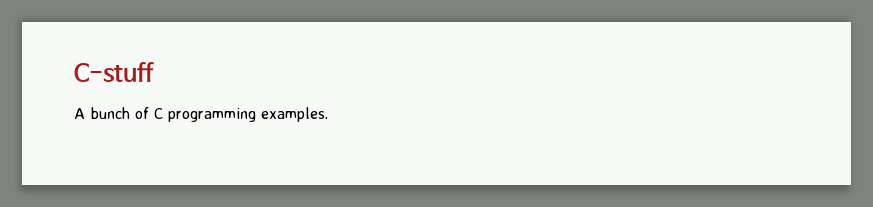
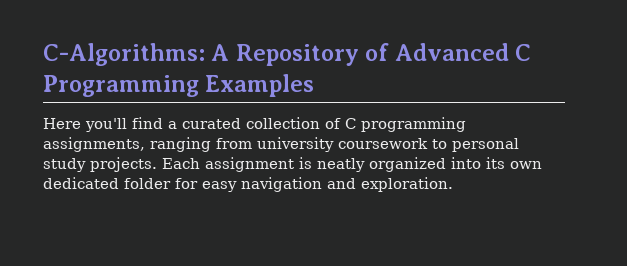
- C-stuff
- A bunch of C programming examples.
+ C-Algorithms: A Repository of Advanced C Programming Examples
+ Here you'll find a curated collection of C programming assignments, ranging from university coursework to personal study projects. Each assignment is neatly organized into its own dedicated folder for easy navigation and exploration.

